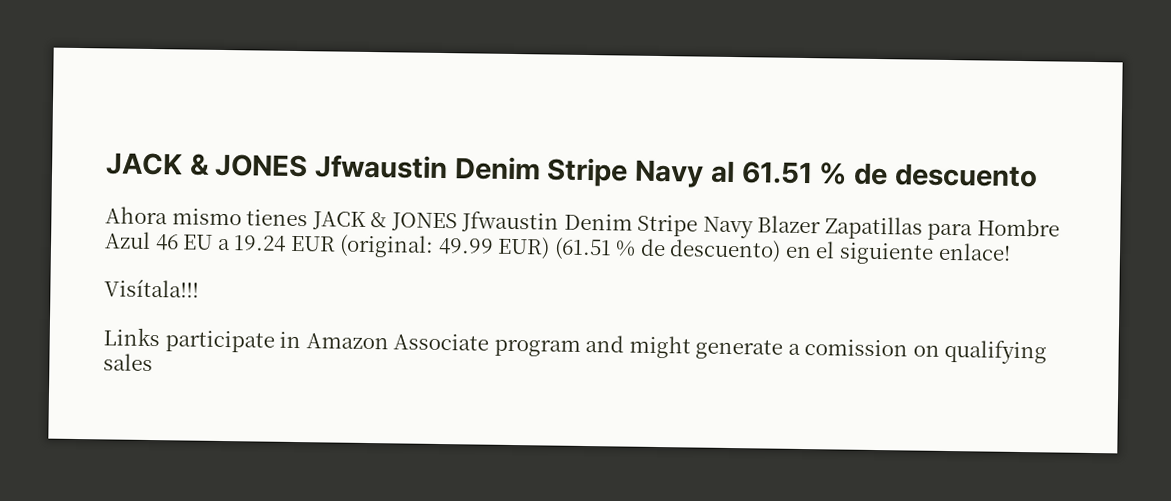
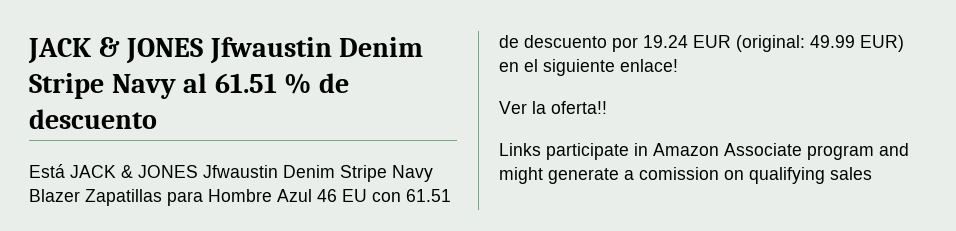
- Ahora mismo tienes JACK & JONES Jfwaustin Denim Stripe Navy Blazer Zapatillas para Hombre Azul 46 EU a 19.24 EUR (original: 49.99 EUR) (61.51 % de descuento) en el siguiente enlace!
+ Está JACK & JONES Jfwaustin Denim Stripe Navy Blazer Zapatillas para Hombre Azul 46 EU con 61.51 de descuento por 19.24 EUR (original: 49.99 EUR) en el siguiente enlace!
- Visítala!!!
+ Ver la oferta!!

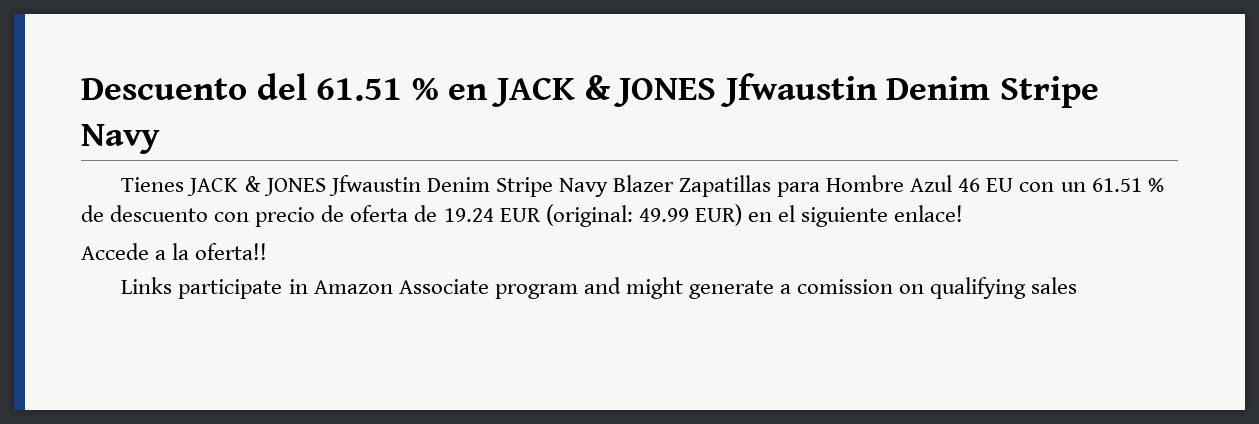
- JACK & JONES Jfwaustin Denim Stripe Navy al 61.51 % de descuento
- Está JACK & JONES Jfwaustin Denim Stripe Navy Blazer Zapatillas para Hombre Azul 46 EU con 61.51 de descuento por 19.24 EUR (original: 49.99 EUR) en el siguiente enlace!
+ Descuento del 61.51 % en JACK & JONES Jfwaustin Denim Stripe Navy
+ Tienes JACK & JONES Jfwaustin Denim Stripe Navy Blazer Zapatillas para Hombre Azul 46 EU con un 61.51 % de descuento con precio de oferta de 19.24 EUR (original: 49.99 EUR) en el siguiente enlace!
- Ver la oferta!!
+ Accede a la oferta!!

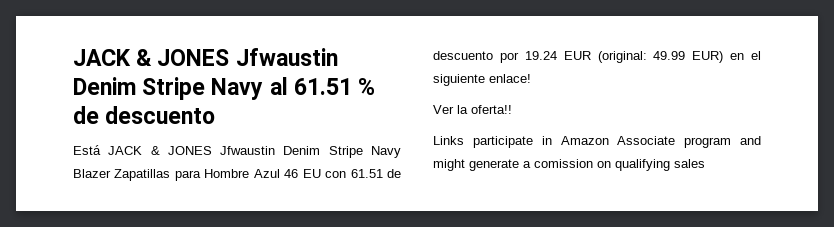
- Descuento del 61.51 % en JACK & JONES Jfwaustin Denim Stripe Navy
- Tienes JACK & JONES Jfwaustin Denim Stripe Navy Blazer Zapatillas para Hombre Azul 46 EU con un 61.51 % de descuento con precio de oferta de 19.24 EUR (original: 49.99 EUR) en el siguiente enlace!
+ JACK & JONES Jfwaustin Denim Stripe Navy al 61.51 % de descuento
+ Está JACK & JONES Jfwaustin Denim Stripe Navy Blazer Zapatillas para Hombre Azul 46 EU con 61.51 de descuento por 19.24 EUR (original: 49.99 EUR) en el siguiente enlace!
- Accede a la oferta!!
+ Ver la oferta!!

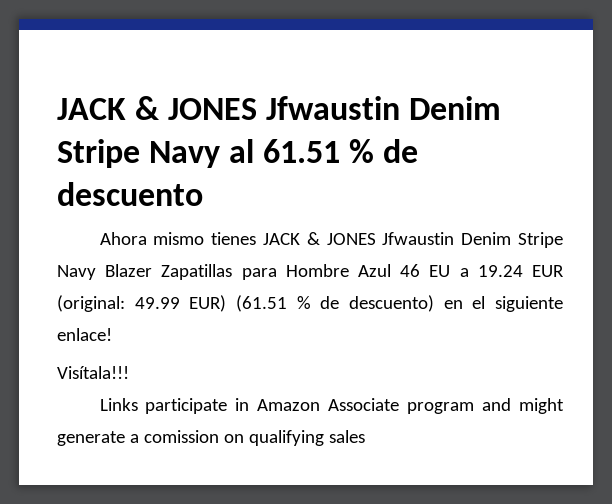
- Está JACK & JONES Jfwaustin Denim Stripe Navy Blazer Zapatillas para Hombre Azul 46 EU con 61.51 de descuento por 19.24 EUR (original: 49.99 EUR) en el siguiente enlace!
+ Ahora mismo tienes JACK & JONES Jfwaustin Denim Stripe Navy Blazer Zapatillas para Hombre Azul 46 EU a 19.24 EUR (original: 49.99 EUR) (61.51 % de descuento) en el siguiente enlace!
- Ver la oferta!!
+ Visítala!!!

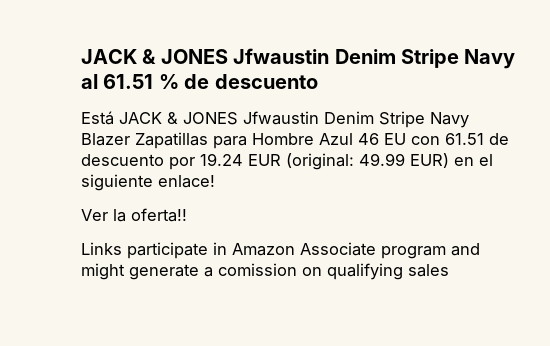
- Ahora mismo tienes JACK & JONES Jfwaustin Denim Stripe Navy Blazer Zapatillas para Hombre Azul 46 EU a 19.24 EUR (original: 49.99 EUR) (61.51 % de descuento) en el siguiente enlace!
+ Está JACK & JONES Jfwaustin Denim Stripe Navy Blazer Zapatillas para Hombre Azul 46 EU con 61.51 de descuento por 19.24 EUR (original: 49.99 EUR) en el siguiente enlace!
- Visítala!!!
+ Ver la oferta!!

